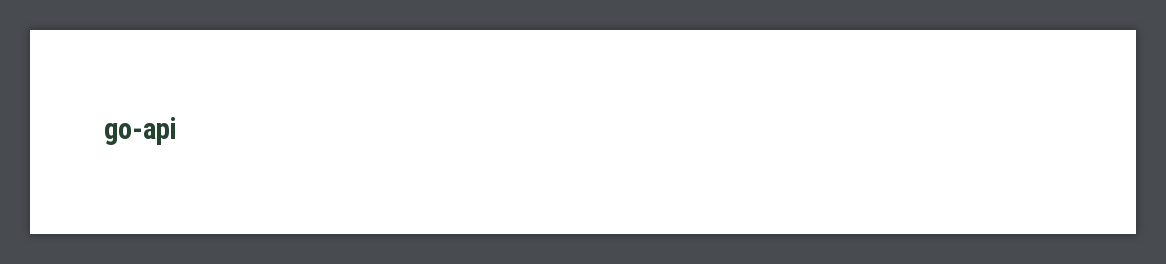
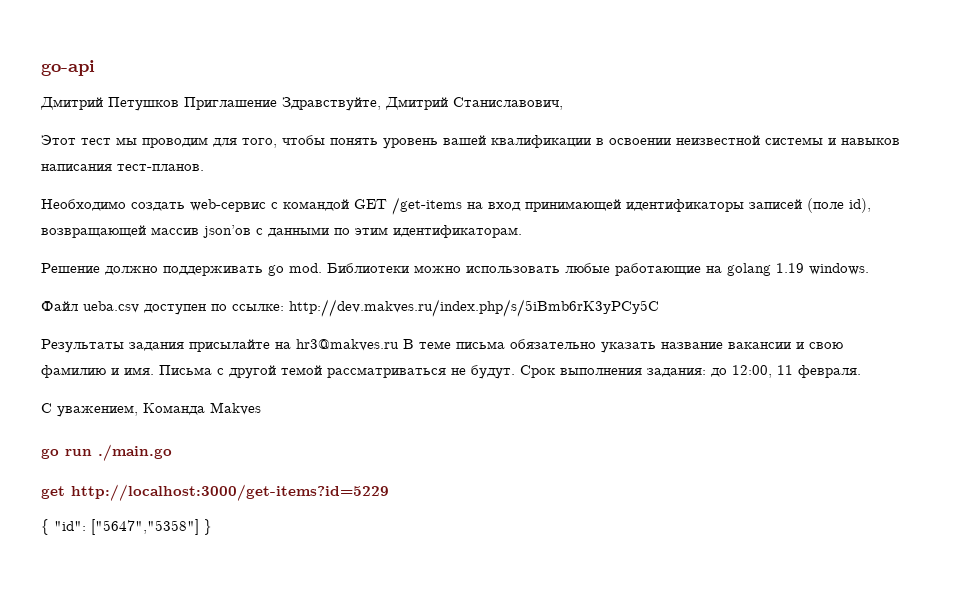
+ Дмитрий Петушков Приглашение Здравствуйте, Дмитрий Станиславович,
+ Этот тест мы проводим для того, чтобы понять уровень вашей квалификации в освоении неизвестной системы и навыков написания тест-планов.
+ Необходимо создать web-сервис с командой GET /get-items на вход принимающей идентификаторы записей (поле id), возвращающей массив json’ов c данными по этим идентификаторам.
+ Решение должно поддерживать go mod. Библиотеки можно использовать любые работающие на golang 1.19 windows.
+ Файл ueba.csv доступен по ссылке: http://dev.makves.ru/index.php/s/5iBmb6rK3yPCy5C
+ Результаты задания присылайте на hr3@makves.ru В теме письма обязательно указать название вакансии и свою фамилию и имя. Письма с другой темой рассматриваться не будут. Срок выполнения задания: до 12:00, 11 февраля.
+ С уважением, Команда Makves
+ go run ./main.go
+ get http://localhost:3000/get-items?id=5229
+ { "id": ["5647","5358"] }

